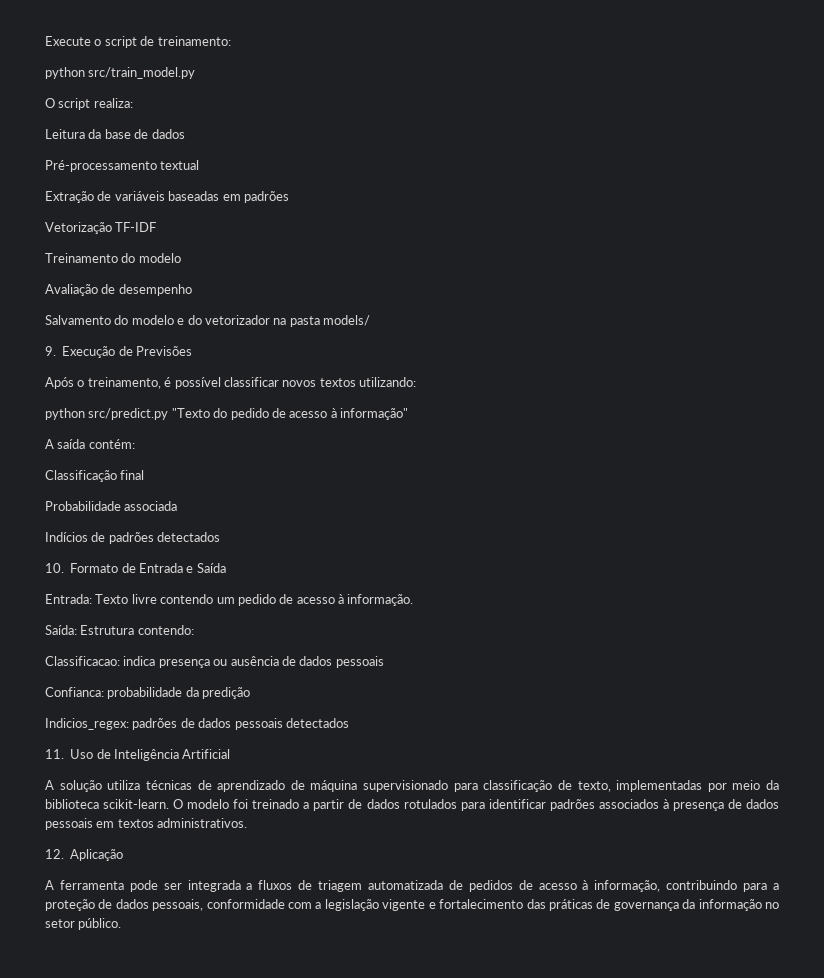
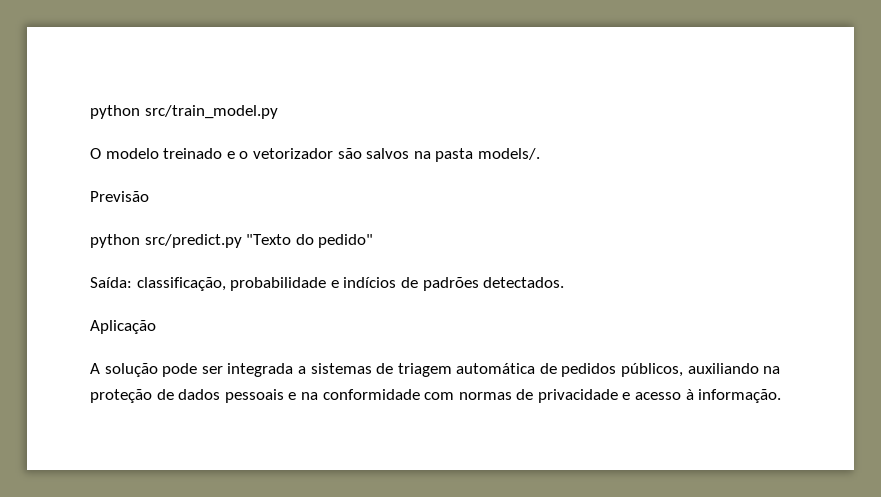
- Execute o script de treinamento:
  python src/train_model.py
- O script realiza:
- Leitura da base de dados
- Pré-processamento textual
- Extração de variáveis baseadas em padrões
- Vetorização TF-IDF
- Treinamento do modelo
- Avaliação de desempenho
- Salvamento do modelo e do vetorizador na pasta models/
- 9. Execução de Previsões
- Após o treinamento, é possível classificar novos textos utilizando:
- python src/predict.py "Texto do pedido de acesso à informação"
- A saída contém:
- Classificação final
- Probabilidade associada
- Indícios de padrões detectados
- 10. Formato de Entrada e Saída
- Entrada: Texto livre contendo um pedido de acesso à informação.
- Saída: Estrutura contendo:
- Classificacao: indica presença ou ausência de dados pessoais
- Confianca: probabilidade da predição
- Indicios_regex: padrões de dados pessoais detectados
- 11. Uso de Inteligência Artificial
- A solução utiliza técnicas de aprendizado de máquina supervisionado para classificação de texto, implementadas por meio da biblioteca scikit-learn. O modelo foi treinado a partir de dados rotulados para identificar padrões associados à presença de dados pessoais em textos administrativos.
- 12. Aplicação
- A ferramenta pode ser integrada a fluxos de triagem automatizada de pedidos de acesso à informação, contribuindo para a proteção de dados pessoais, conformidade com a legislação vigente e fortalecimento das práticas de governança da informação no setor público.
+ O modelo treinado e o vetorizador são salvos na pasta models/.
+ Previsão
+ python src/predict.py "Texto do pedido"
+ Saída: classificação, probabilidade e indícios de padrões detectados.
+ Aplicação
+ A solução pode ser integrada a sistemas de triagem automática de pedidos públicos, auxiliando na proteção de dados pessoais e na conformidade com normas de privacidade e acesso à informação.

